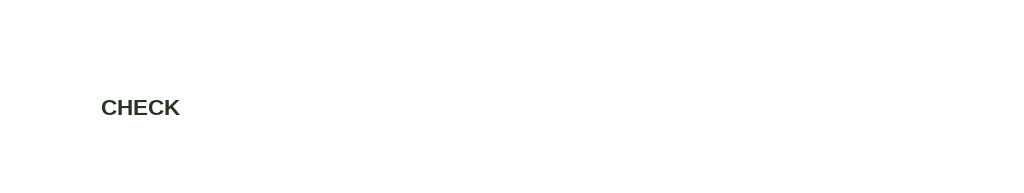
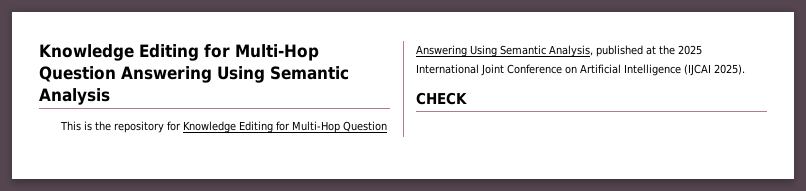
+ Knowledge Editing for Multi-Hop Question Answering Using Semantic Analysis
+ This is the repository for Knowledge Editing for Multi-Hop Question Answering Using Semantic Analysis, published at the 2025 International Joint Conference on Artificial Intelligence (IJCAI 2025).

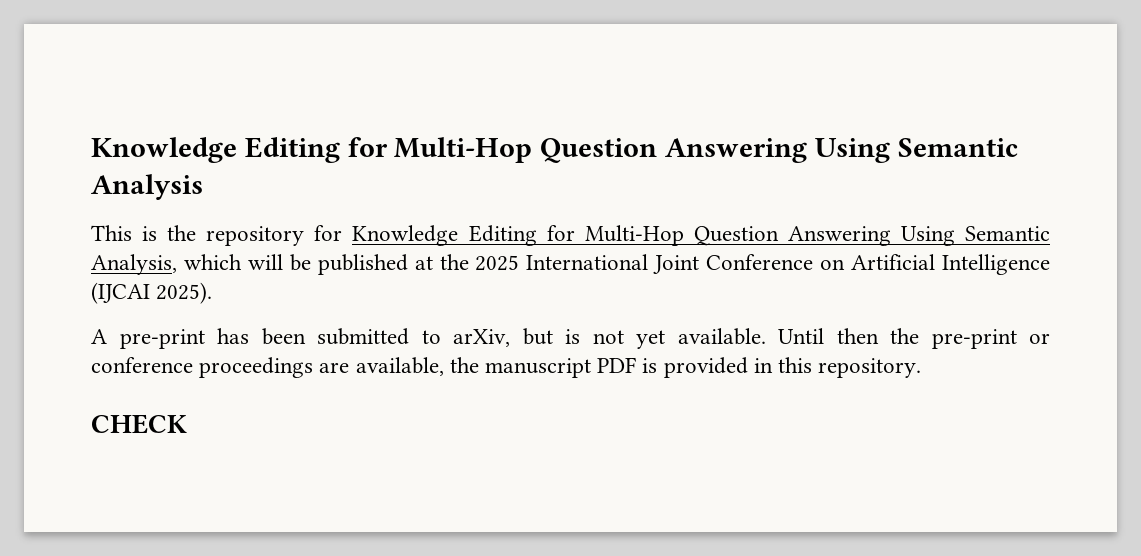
- This is the repository for Knowledge Editing for Multi-Hop Question Answering Using Semantic Analysis, published at the 2025 International Joint Conference on Artificial Intelligence (IJCAI 2025).
+ This is the repository for Knowledge Editing for Multi-Hop Question Answering Using Semantic Analysis, which will be published at the 2025 International Joint Conference on Artificial Intelligence (IJCAI 2025).
+ A pre-print has been submitted to arXiv, but is not yet available. Until then the pre-print or conference proceedings are available, the manuscript PDF is provided in this repository.

